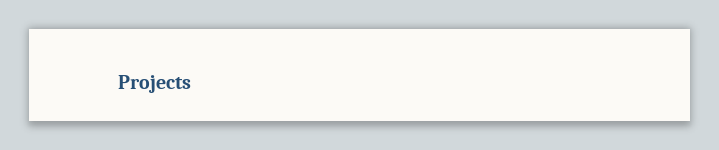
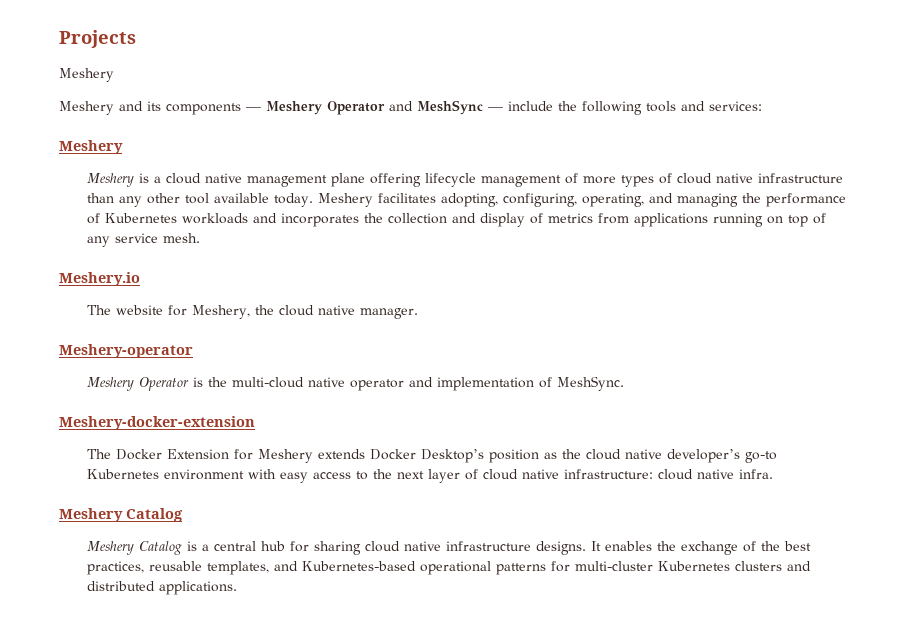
  Projects
+ Meshery
+ Meshery and its components — Meshery Operator and MeshSync — include the following tools and services:
+ Meshery
+ Meshery is a cloud native management plane offering lifecycle management of more types of cloud native infrastructure than any other tool available today. Meshery facilitates adopting, configuring, operating, and managing the performance of Kubernetes workloads and incorporates the collection and display of metrics from applications running on top of any service mesh.
+ Meshery.io
+ The website for Meshery, the cloud native manager.
+ Meshery-operator
+ Meshery Operator is the multi-cloud native operator and implementation of MeshSync.
+ Meshery-docker-extension
+ The Docker Extension for Meshery extends Docker Desktop’s position as the cloud native developer’s go-to Kubernetes environment with easy access to the next layer of cloud native infrastructure: cloud native infra.
+ Meshery Catalog
+ Meshery Catalog is a central hub for sharing cloud native infrastructure designs. It enables the exchange of the best practices, reusable templates, and Kubernetes-based operational patterns for multi-cluster Kubernetes clusters and distributed applications.

